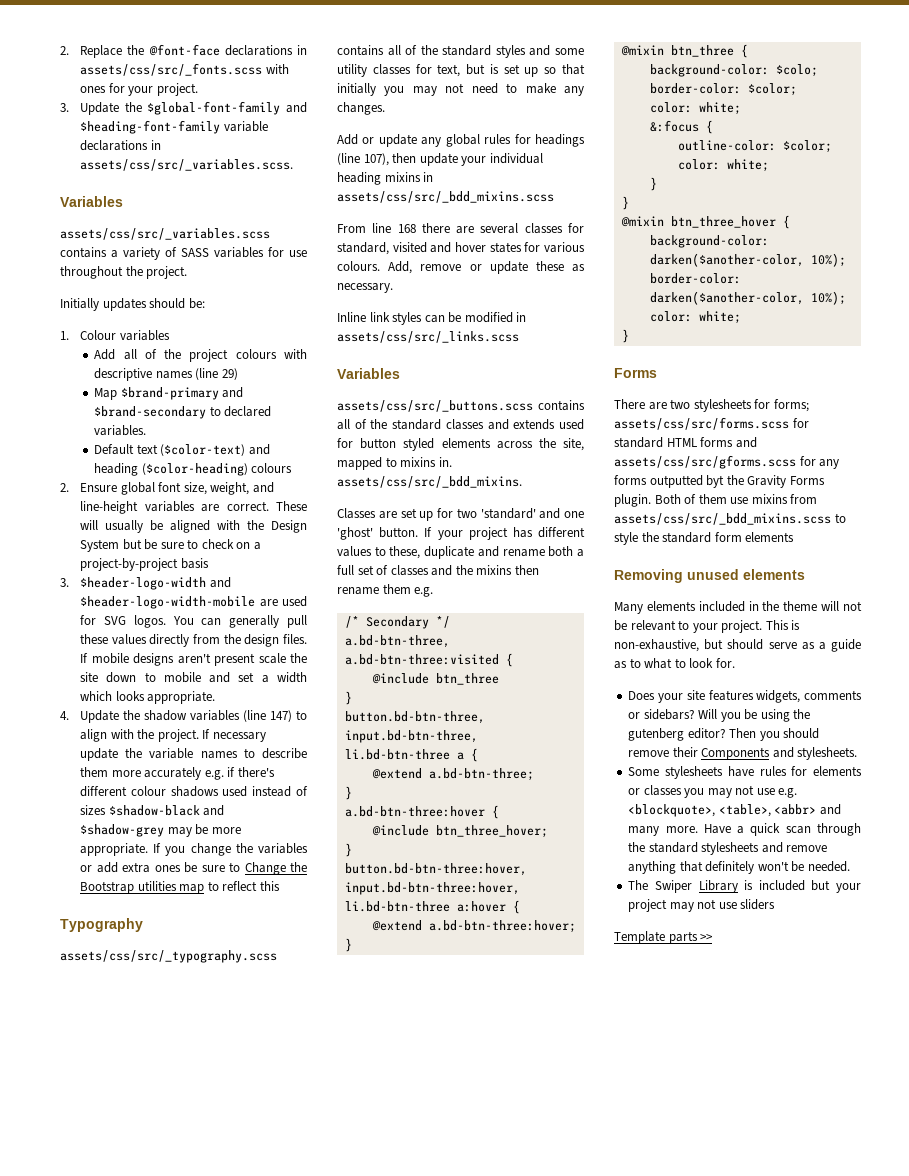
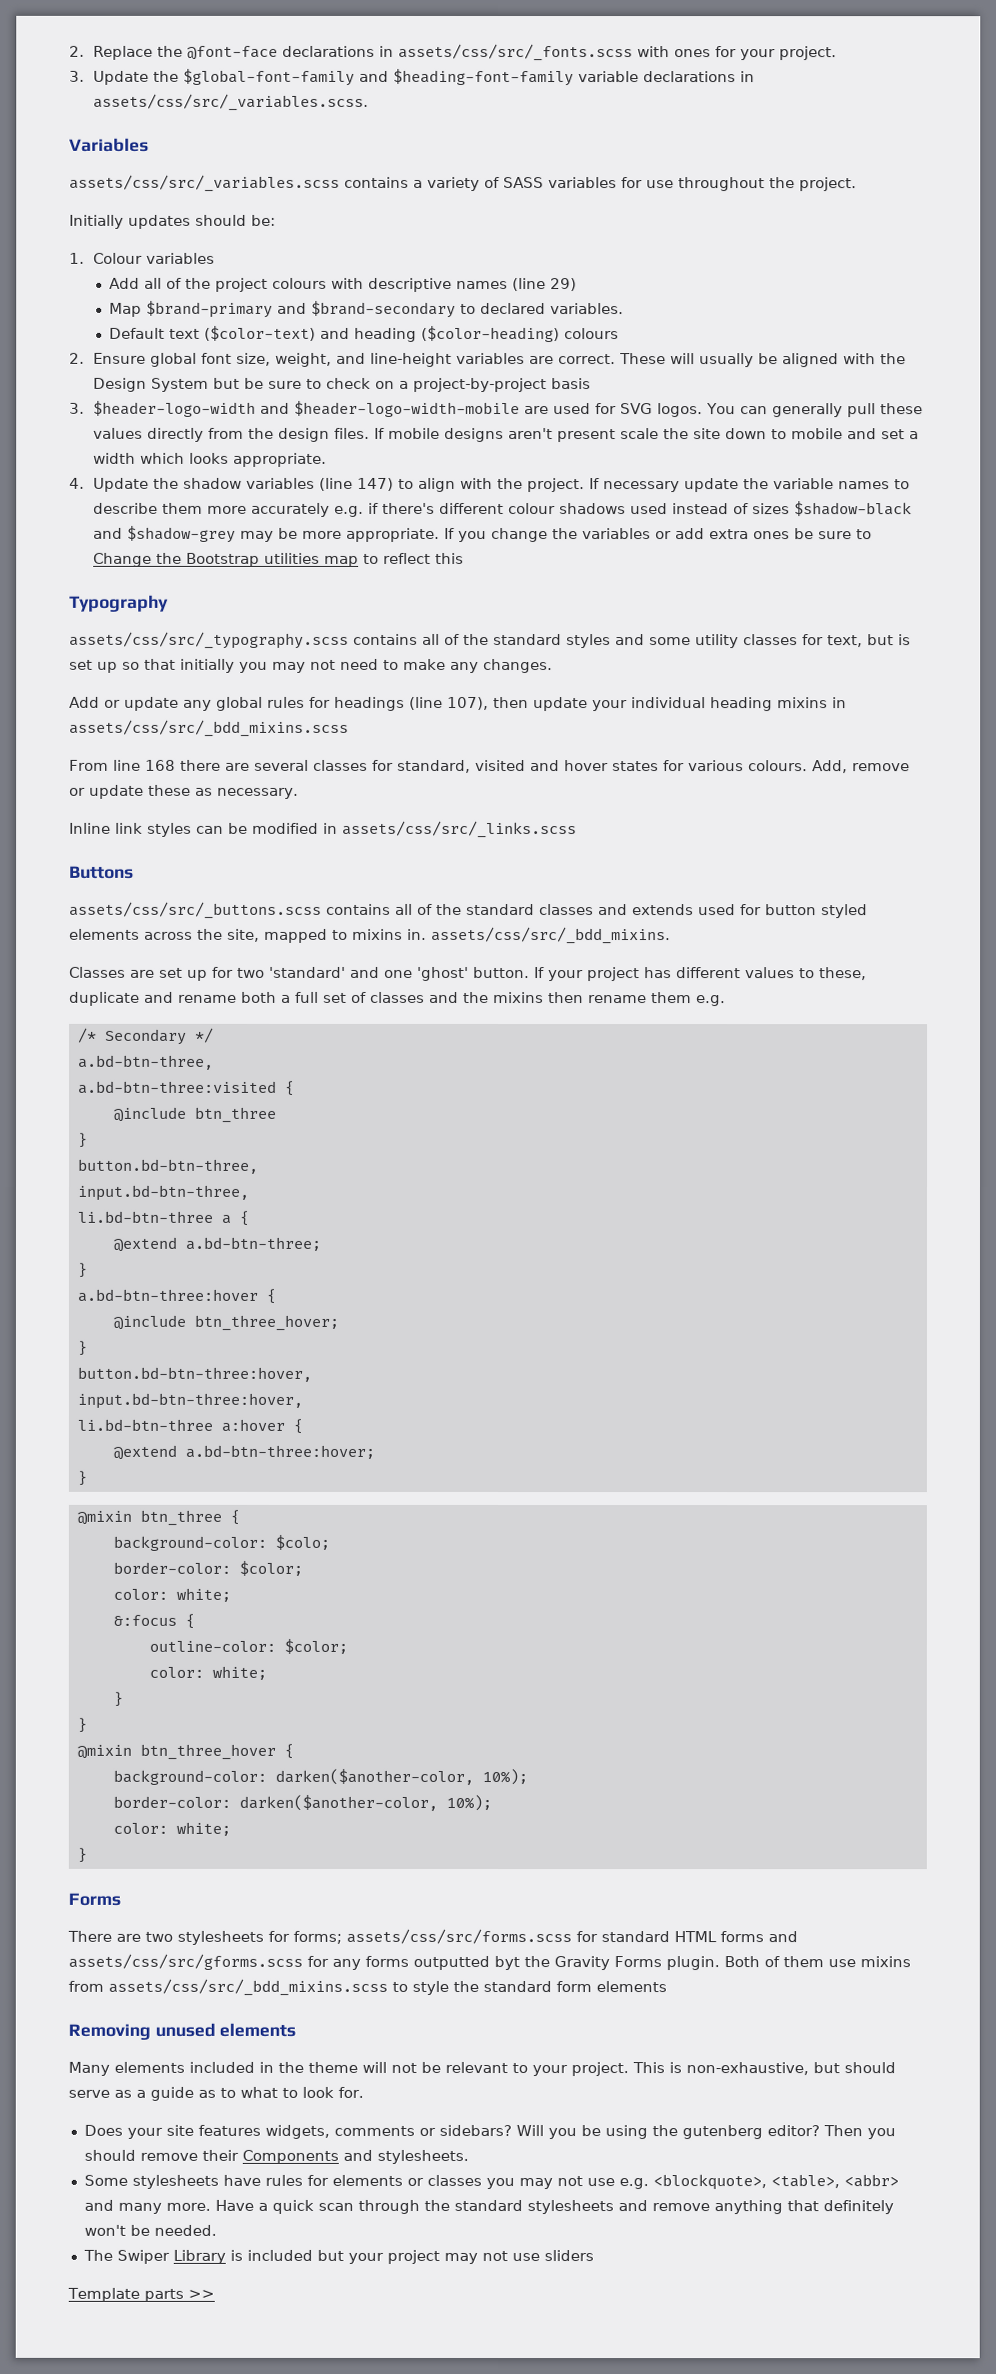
  Inline link styles can be modified in assets/css/src/_links.scss
- Variables
+ Buttons

